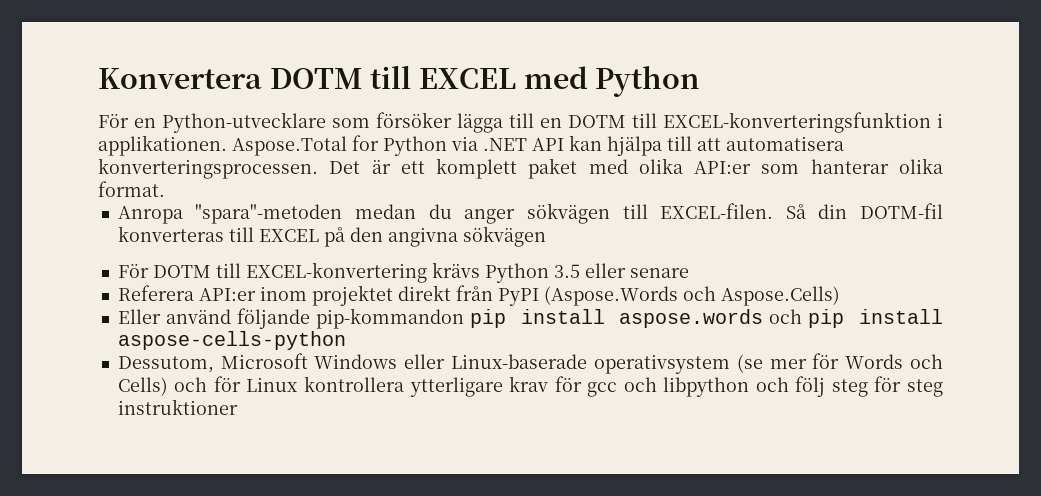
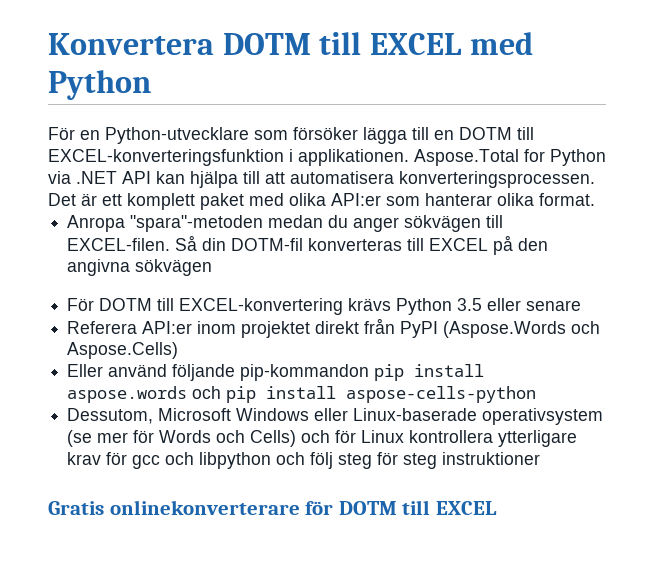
+ Gratis onlinekonverterare för DOTM till EXCEL

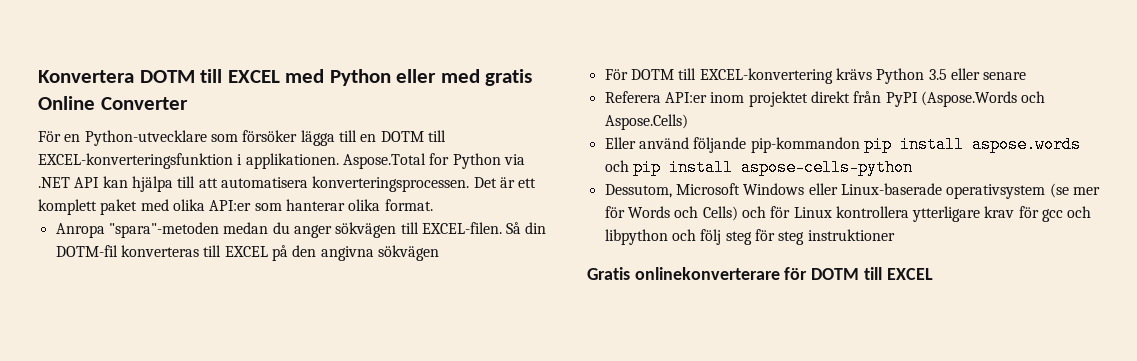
- Konvertera DOTM till EXCEL med Python
+ Konvertera DOTM till EXCEL med Python eller med gratis Online Converter

